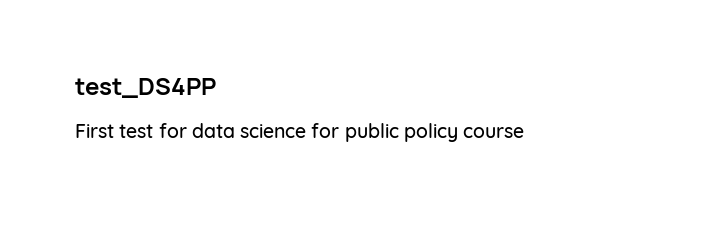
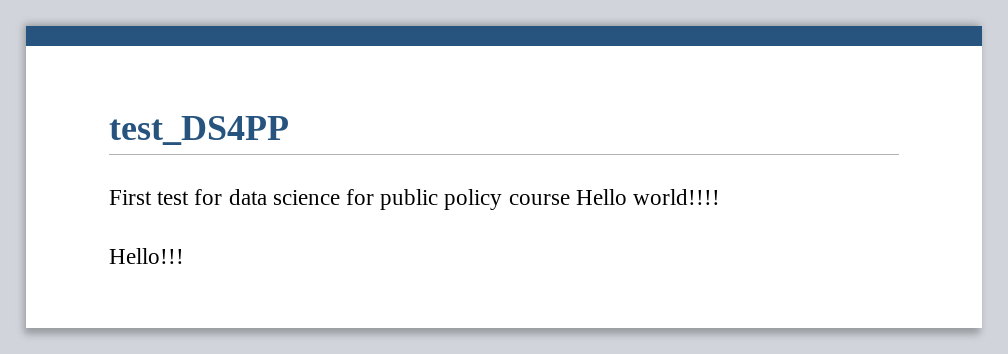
- First test for data science for public policy course
+ First test for data science for public policy course Hello world!!!!
+ Hello!!!

